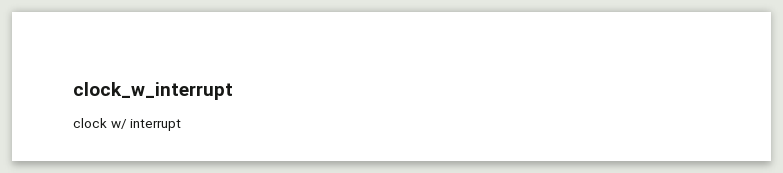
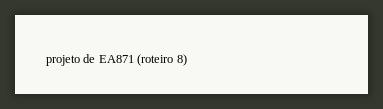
- clock_w_interrupt
- clock w/ interrupt
+ projeto de EA871 (roteiro 8)

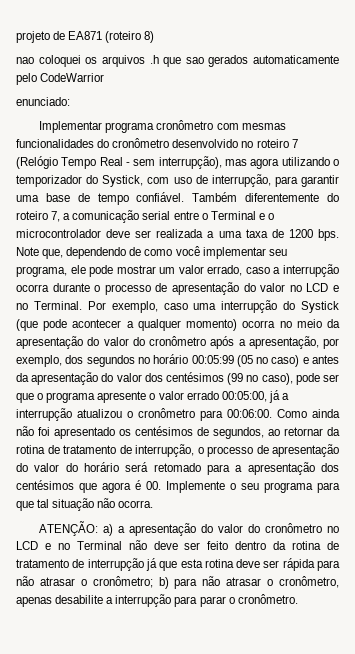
+ nao coloquei os arquivos .h que sao gerados automaticamente pelo CodeWarrior
+ enunciado:
+ Implementar programa cronômetro com mesmas funcionalidades do cronômetro desenvolvido no roteiro 7 (Relógio Tempo Real - sem interrupção), mas agora utilizando o temporizador do Systick, com uso de interrupção, para garantir uma base de tempo confiável. Também diferentemente do roteiro 7, a comunicação serial entre o Terminal e o microcontrolador deve ser realizada a uma taxa de 1200 bps. Note que, dependendo de como você implementar seu programa, ele pode mostrar um valor errado, caso a interrupção ocorra durante o processo de apresentação do valor no LCD e no Terminal. Por exemplo, caso uma interrupção do Systick (que pode acontecer a qualquer momento) ocorra no meio da apresentação do valor do cronômetro após a apresentação, por exemplo, dos segundos no horário 00:05:99 (05 no caso) e antes da apresentação do valor dos centésimos (99 no caso), pode ser que o programa apresente o valor errado 00:05:00, já a interrupção atualizou o cronômetro para 00:06:00. Como ainda não foi apresentado os centésimos de segundos, ao retornar da rotina de tratamento de interrupção, o processo de apresentação do valor do horário será retomado para a apresentação dos centésimos que agora é 00. Implemente o seu programa para que tal situação não ocorra.
+ ATENÇÃO: a) a apresentação do valor do cronômetro no LCD e no Terminal não deve ser feito dentro da rotina de tratamento de interrupção já que esta rotina deve ser rápida para não atrasar o cronômetro; b) para não atrasar o cronômetro, apenas desabilite a interrupção para parar o cronômetro.

